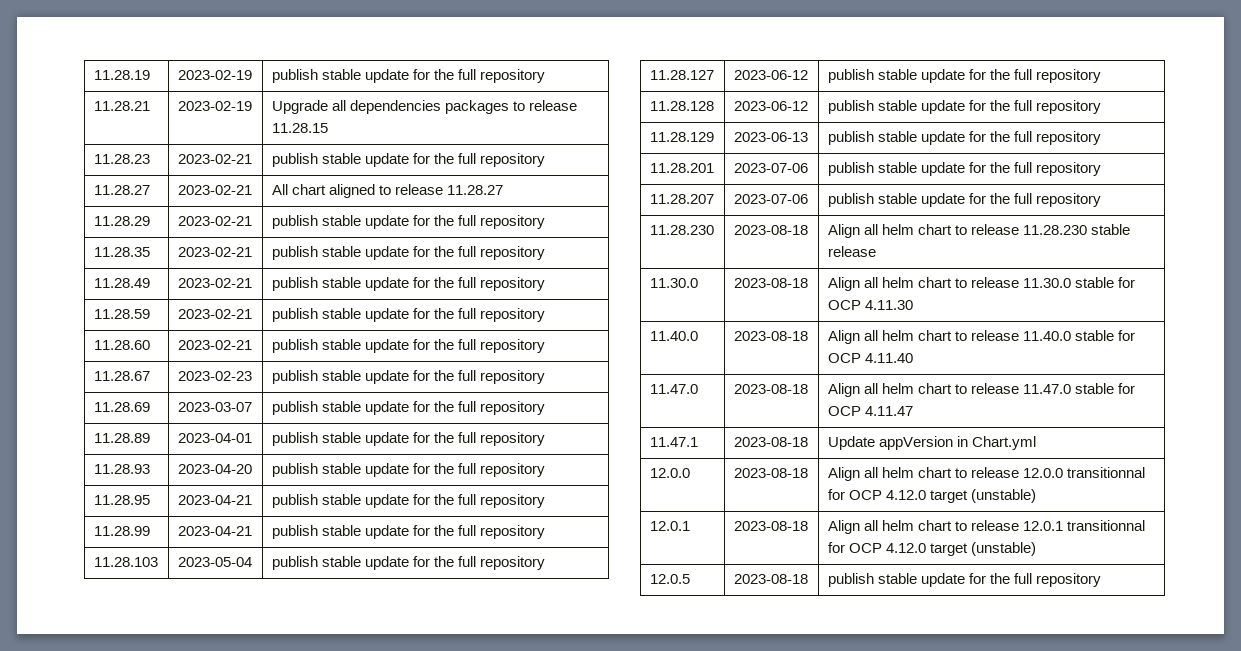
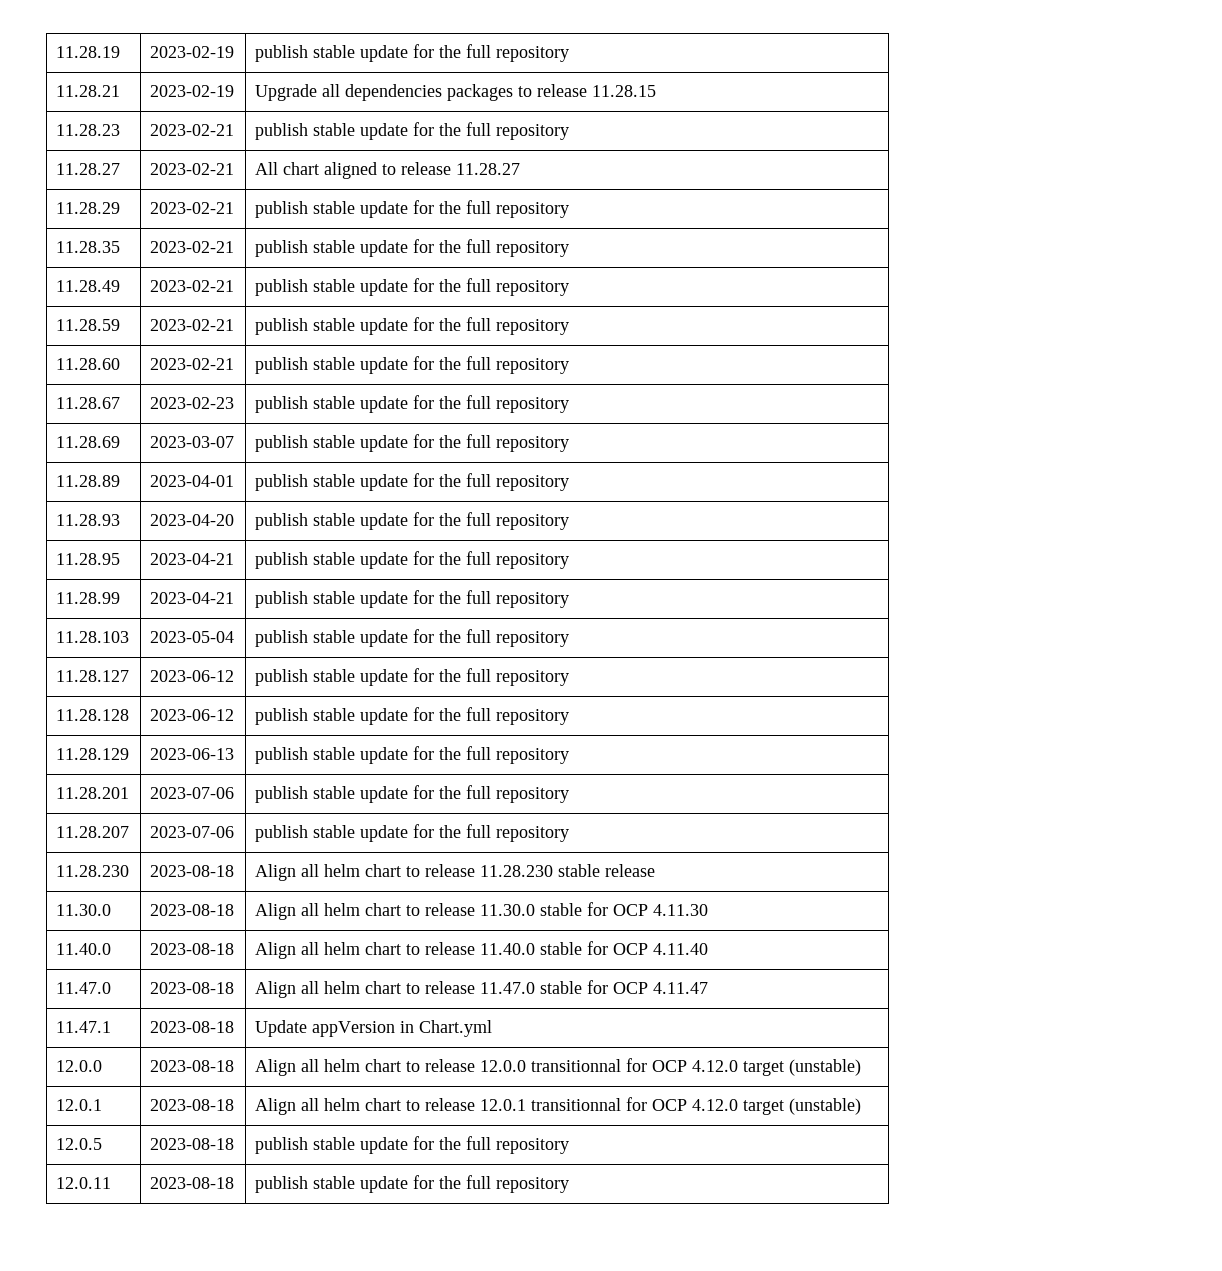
+ 12.0.11 | 2023-08-18 | publish stable update for the full repository

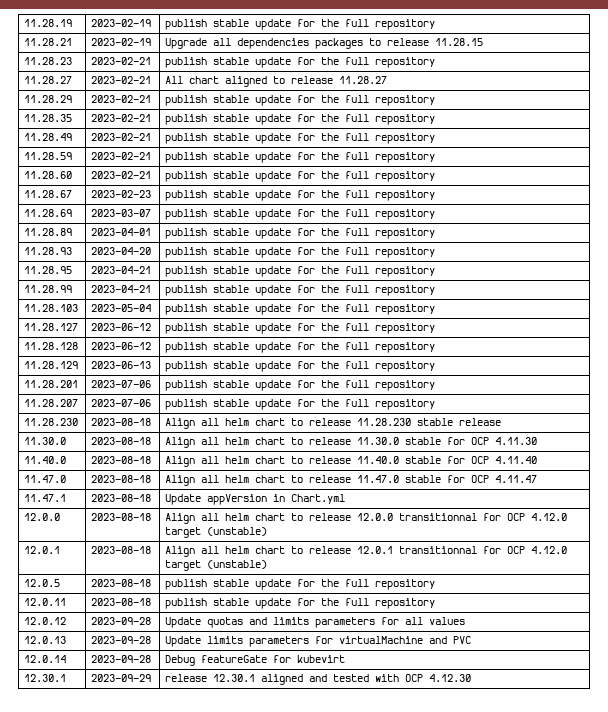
+ 12.0.12 | 2023-09-28 | Update quotas and limits parameters for all values
+ 12.0.13 | 2023-09-28 | Update limits parameters for virtualMachine and PVC
+ 12.0.14 | 2023-09-28 | Debug featureGate for kubevirt
+ 12.30.1 | 2023-09-29 | release 12.30.1 aligned and tested with OCP 4.12.30

